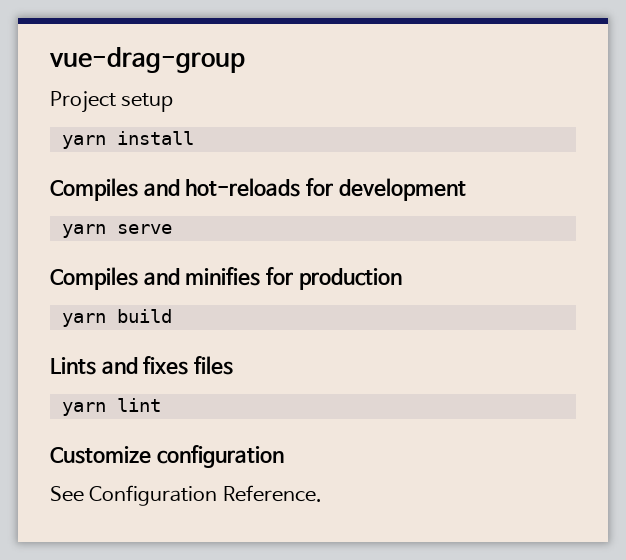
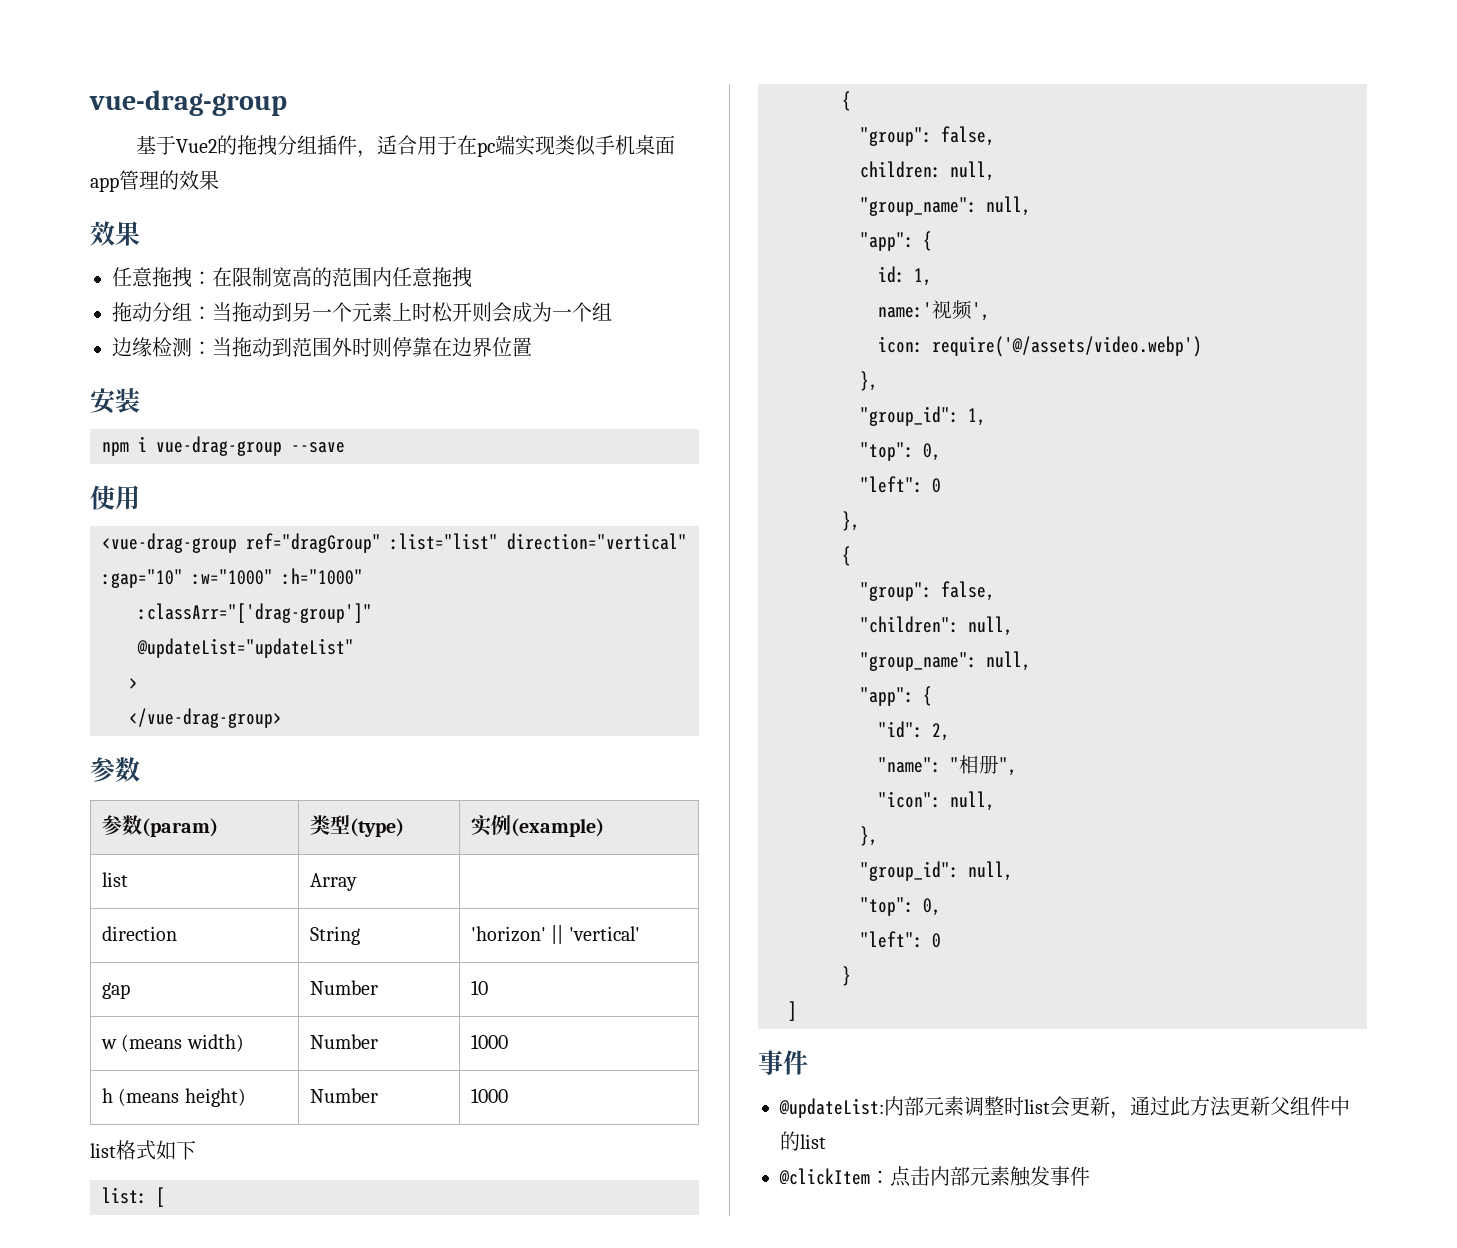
- Project setup
- yarn install
- Compiles and hot-reloads for development
- yarn serve
- Compiles and minifies for production
- yarn build
- Lints and fixes files
- yarn lint
- Customize configuration
- See Configuration Reference.
+ 基于Vue2的拖拽分组插件，适合用于在pc端实现类似手机桌面app管理的效果
+ 效果
+ 任意拖拽：在限制宽高的范围内任意拖拽
+ 拖动分组：当拖动到另一个元素上时松开则会成为一个组
+ 边缘检测：当拖动到范围外时则停靠在边界位置
+ 安装
+ npm i vue-drag-group --save
+ 使用
+ <vue-drag-group ref="dragGroup" :list="list" direction="vertical" :gap="10" :w="1000" :h="1000"
+ :classArr="['drag-group']"
+ @updateList="updateList"
+ >
+ </vue-drag-group>
+ 参数
+ 参数(param) | 类型(type) | 实例(example)
+ list | Array |
+ direction | String | 'horizon' || 'vertical'
+ gap | Number | 10
+ w (means width) | Number | 1000
+ h (means height) | Number | 1000
+ list格式如下
+ list: [
+ {
+ "group": false,
+ children: null,
+ "group_name": null,
+ "app": {
+ id: 1,
+ name:'视频',
+ icon: require('@/assets/video.webp')
+ },
+ "group_id": 1,
+ "top": 0,
+ "left": 0
+ },
+ {
+ "group": false,
+ "children": null,
+ "group_name": null,
+ "app": {
+ "id": 2,
+ "name": "相册",
+ "icon": null,
+ },
+ "group_id": null,
+ "top": 0,
+ "left": 0
+ }
+ ]
+ 事件
+ @updateList:内部元素调整时list会更新，通过此方法更新父组件中的list
+ @clickItem：点击内部元素触发事件

